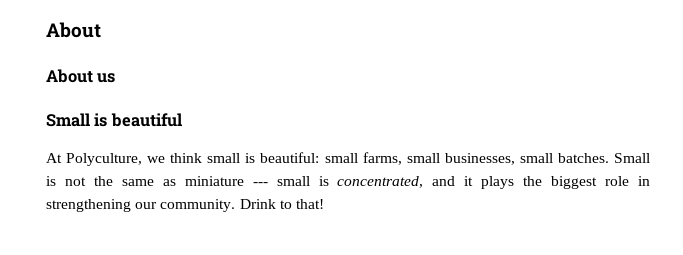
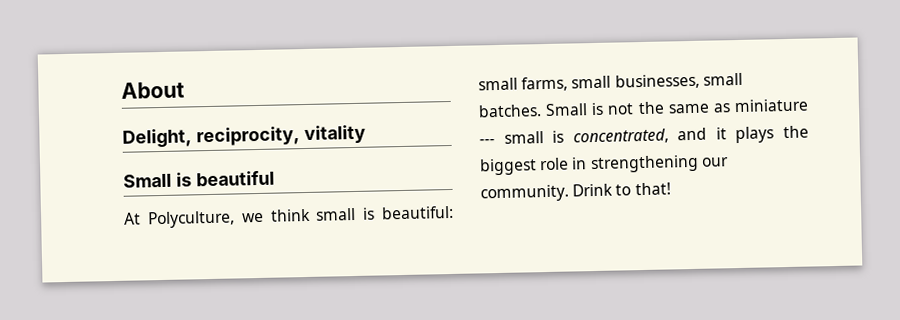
- About us
+ Delight, reciprocity, vitality

